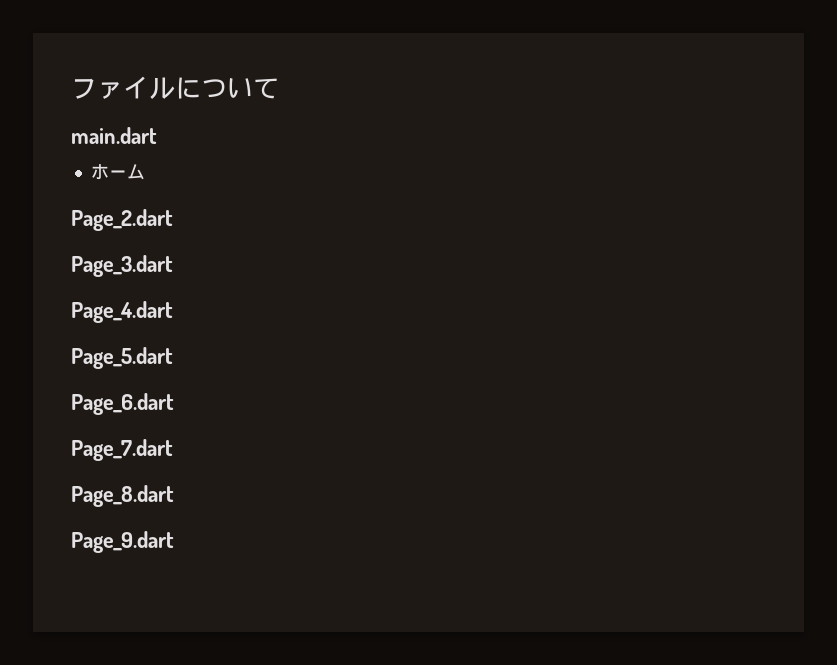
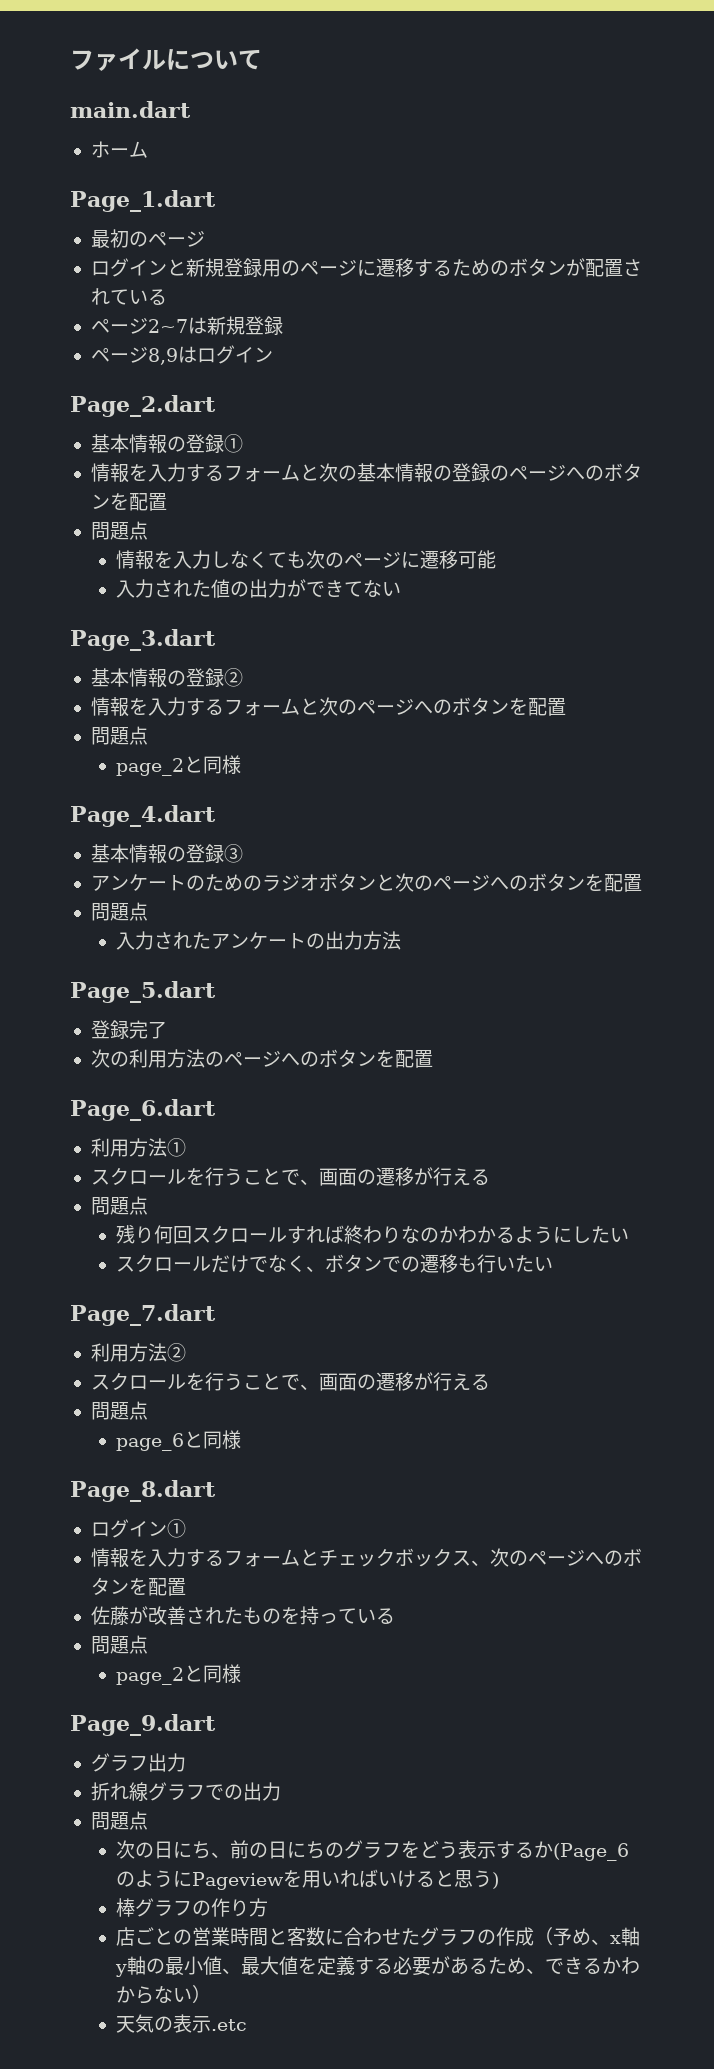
+ Page_1.dart
+ 最初のページ
+ ログインと新規登録用のページに遷移するためのボタンが配置されている
+ ページ2~7は新規登録
+ ページ8,9はログイン
  Page_2.dart
+ 基本情報の登録①
+ 情報を入力するフォームと次の基本情報の登録のページへのボタンを配置
+ 問題点
+ 情報を入力しなくても次のページに遷移可能
+ 入力された値の出力ができてない
  Page_3.dart
+ 基本情報の登録②
+ 情報を入力するフォームと次のページへのボタンを配置
+ 問題点
+ page_2と同様
  Page_4.dart
+ 基本情報の登録③
+ アンケートのためのラジオボタンと次のページへのボタンを配置
+ 問題点
+ 入力されたアンケートの出力方法
  Page_5.dart
+ 登録完了
+ 次の利用方法のページへのボタンを配置
  Page_6.dart
+ 利用方法①
+ スクロールを行うことで、画面の遷移が行える
+ 問題点
+ 残り何回スクロールすれば終わりなのかわかるようにしたい
+ スクロールだけでなく、ボタンでの遷移も行いたい
  Page_7.dart
+ 利用方法②
+ スクロールを行うことで、画面の遷移が行える
+ 問題点
+ page_6と同様
  Page_8.dart
+ ログイン①
+ 情報を入力するフォームとチェックボックス、次のページへのボタンを配置
+ 佐藤が改善されたものを持っている
+ 問題点
+ page_2と同様
  Page_9.dart
+ グラフ出力
+ 折れ線グラフでの出力
+ 問題点
+ 次の日にち、前の日にちのグラフをどう表示するか(Page_6のようにPageviewを用いればいけると思う)
+ 棒グラフの作り方
+ 店ごとの営業時間と客数に合わせたグラフの作成（予め、x軸y軸の最小値、最大値を定義する必要があるため、できるかわからない）
+ 天気の表示.etc

